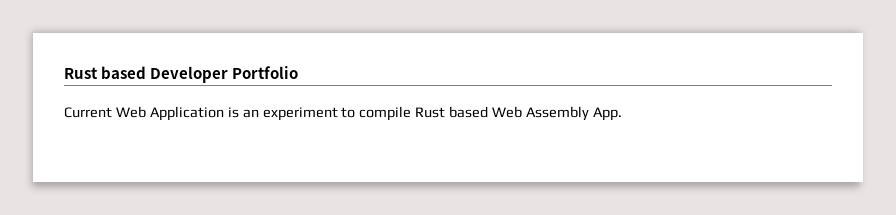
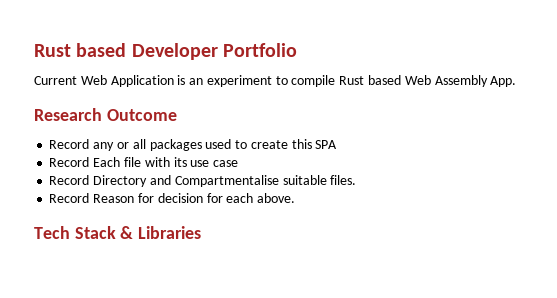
+ Research Outcome
+ Record any or all packages used to create this SPA
+ Record Each file with its use case
+ Record Directory and Compartmentalise suitable files.
+ Record Reason for decision for each above.
+ Tech Stack & Libraries

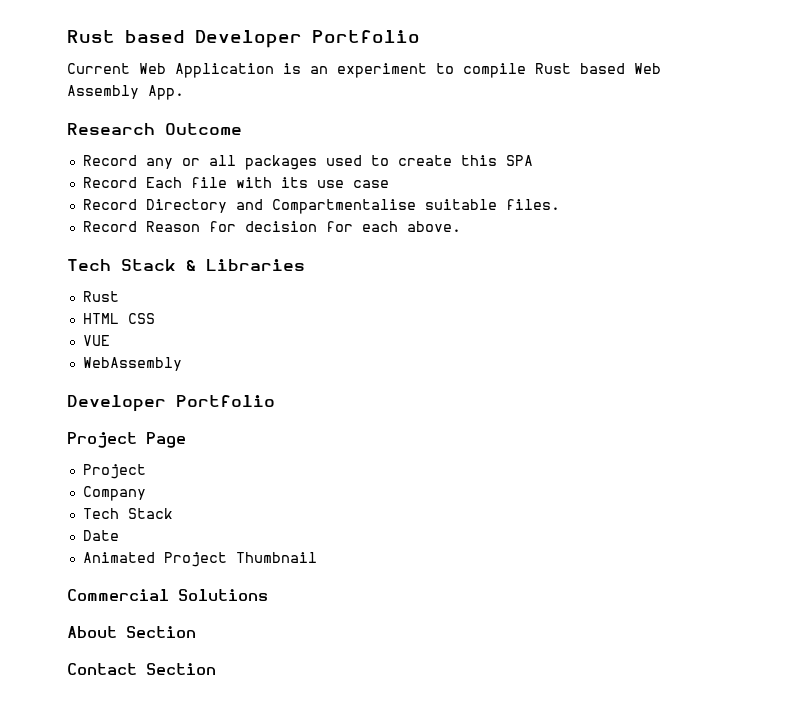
  Tech Stack & Libraries
+ Rust
+ HTML CSS
+ VUE
+ WebAssembly
+ Developer Portfolio
+ Project Page
+ Project
+ Company
+ Tech Stack
+ Date
+ Animated Project Thumbnail
+ Commercial Solutions
+ About Section
+ Contact Section

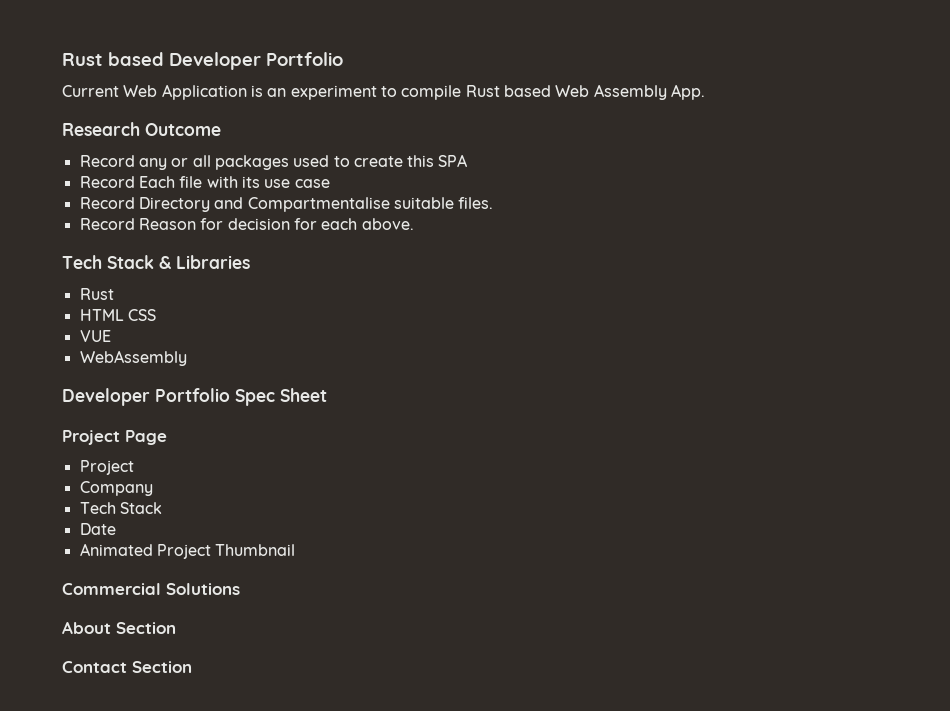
  WebAssembly
- Developer Portfolio
+ Developer Portfolio Spec Sheet

